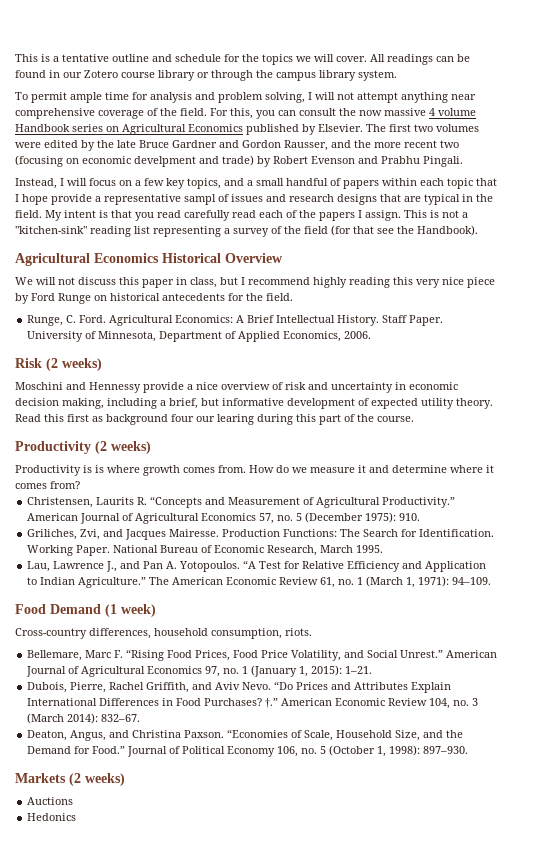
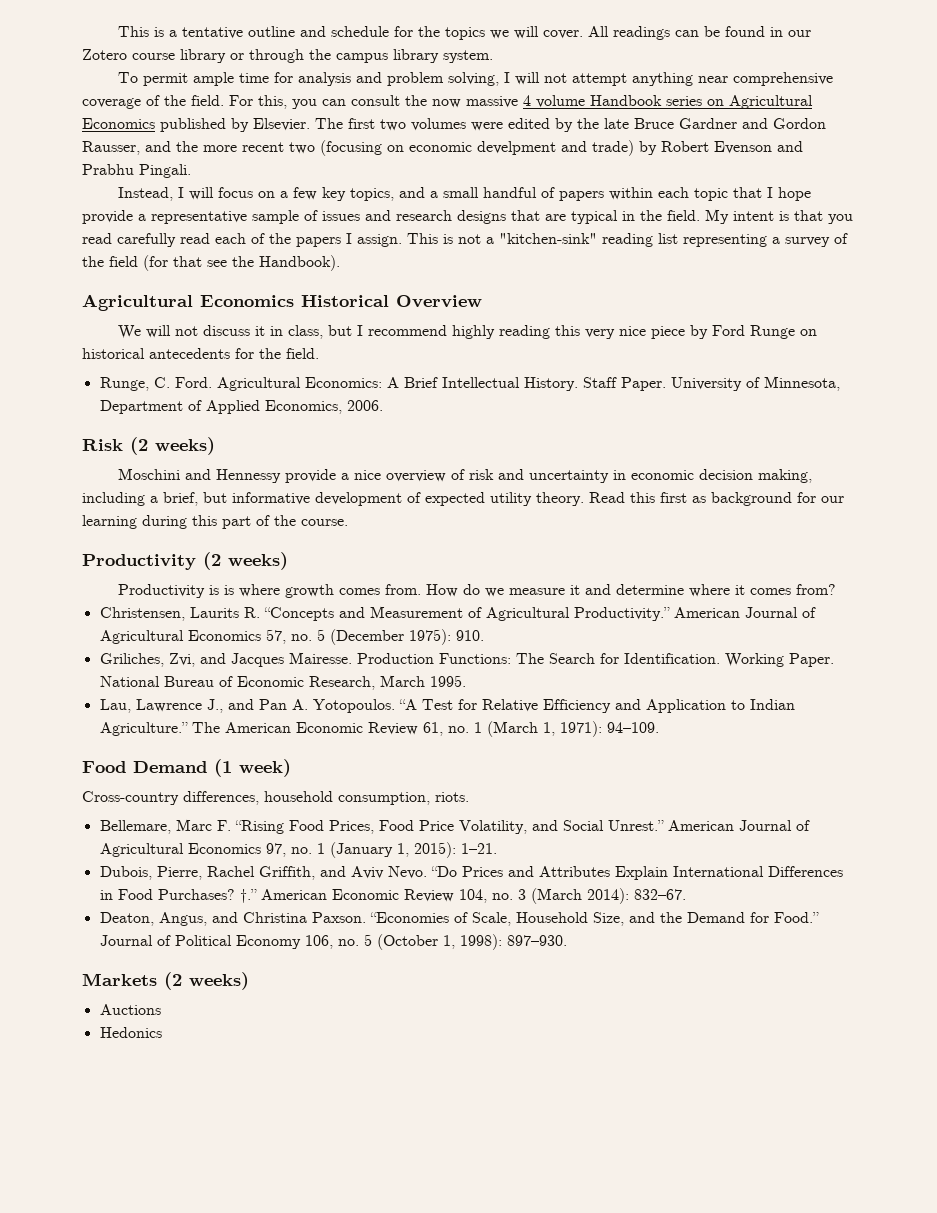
- Instead, I will focus on a few key topics, and a small handful of papers within each topic that I hope provide a representative sampl of issues and research designs that are typical in the field.
+ Instead, I will focus on a few key topics, and a small handful of papers within each topic that I hope provide a representative sample of issues and research designs that are typical in the field.
- We will not discuss this paper in class, but I recommend highly reading this very nice piece by Ford Runge on historical antecedents for the field.
+ We will not discuss it in class, but I recommend highly reading this very nice piece by Ford Runge on historical antecedents for the field.
- Read this first as background four our learing during this part of the course.
+ Read this first as background for our learning during this part of the course.

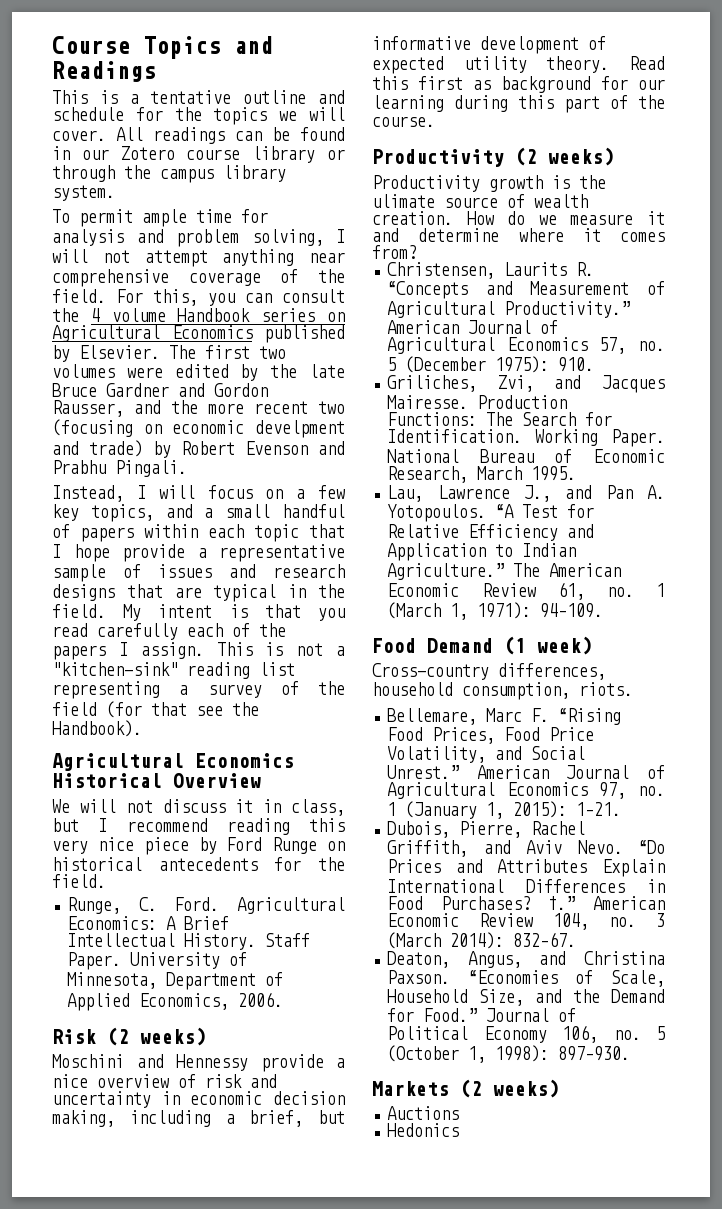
+ Course Topics and Readings
- For this, you can consult the now massive 4 volume Handbook series on Agricultural Economics published by Elsevier.
+ For this, you can consult the 4 volume Handbook series on Agricultural Economics published by Elsevier.
- My intent is that you read carefully read each of the papers I assign.
+ My intent is that you read carefully each of the papers I assign.
- We will not discuss it in class, but I recommend highly reading this very nice piece by Ford Runge on historical antecedents for the field.
+ We will not discuss it in class, but I recommend reading this very nice piece by Ford Runge on historical antecedents for the field.
- Productivity is is where growth comes from.
+ Productivity growth is the ulimate source of wealth creation.

